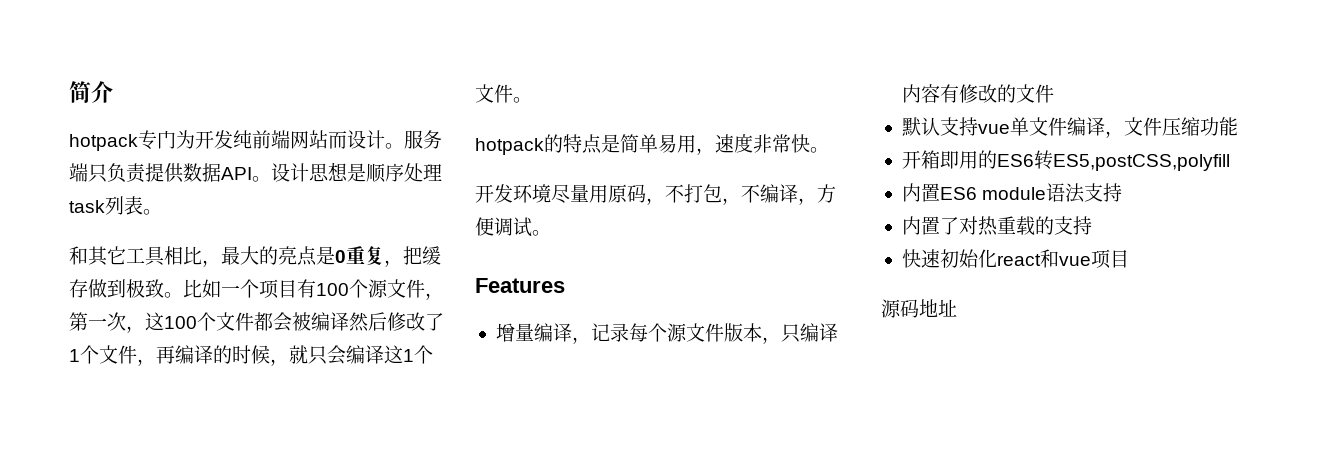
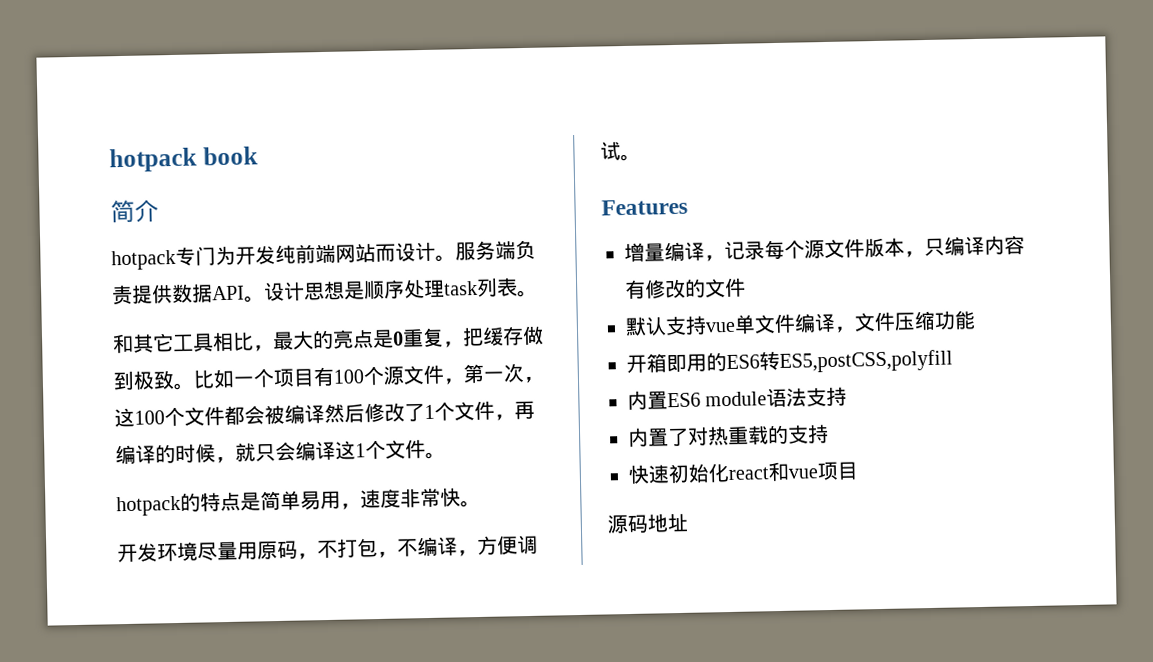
+ hotpack book
- 服务端只负责提供数据API。
+ 服务端负责提供数据API。

